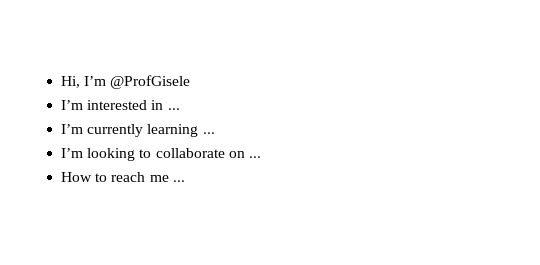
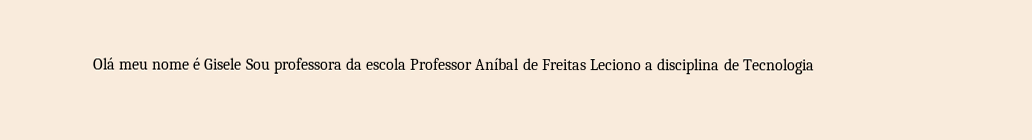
- Hi, I’m @ProfGisele
- I’m interested in ...
- I’m currently learning ...
- I’m looking to collaborate on ...
- How to reach me ...
+ Olá meu nome é Gisele Sou professora da escola Professor Aníbal de Freitas Leciono a disciplina de Tecnologia

